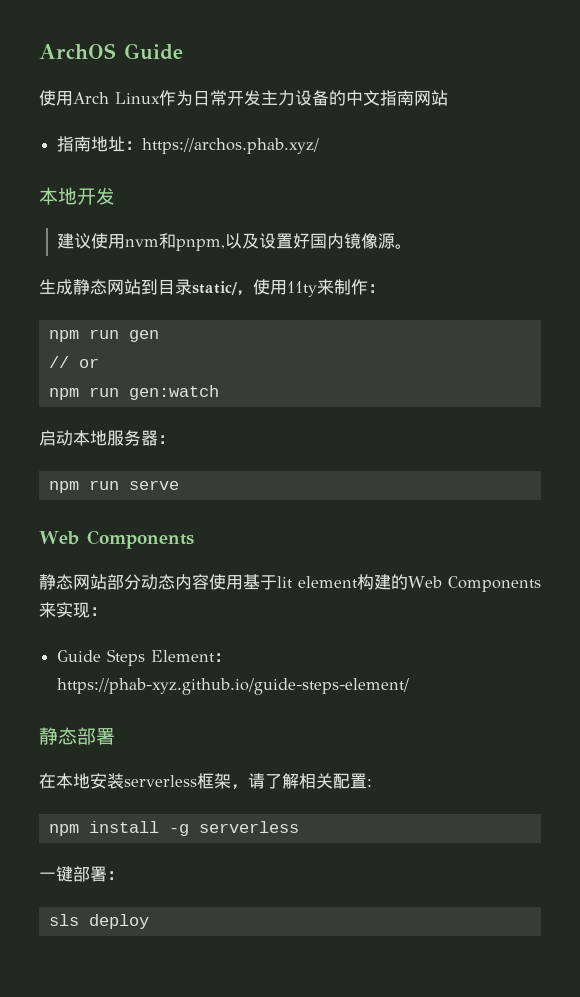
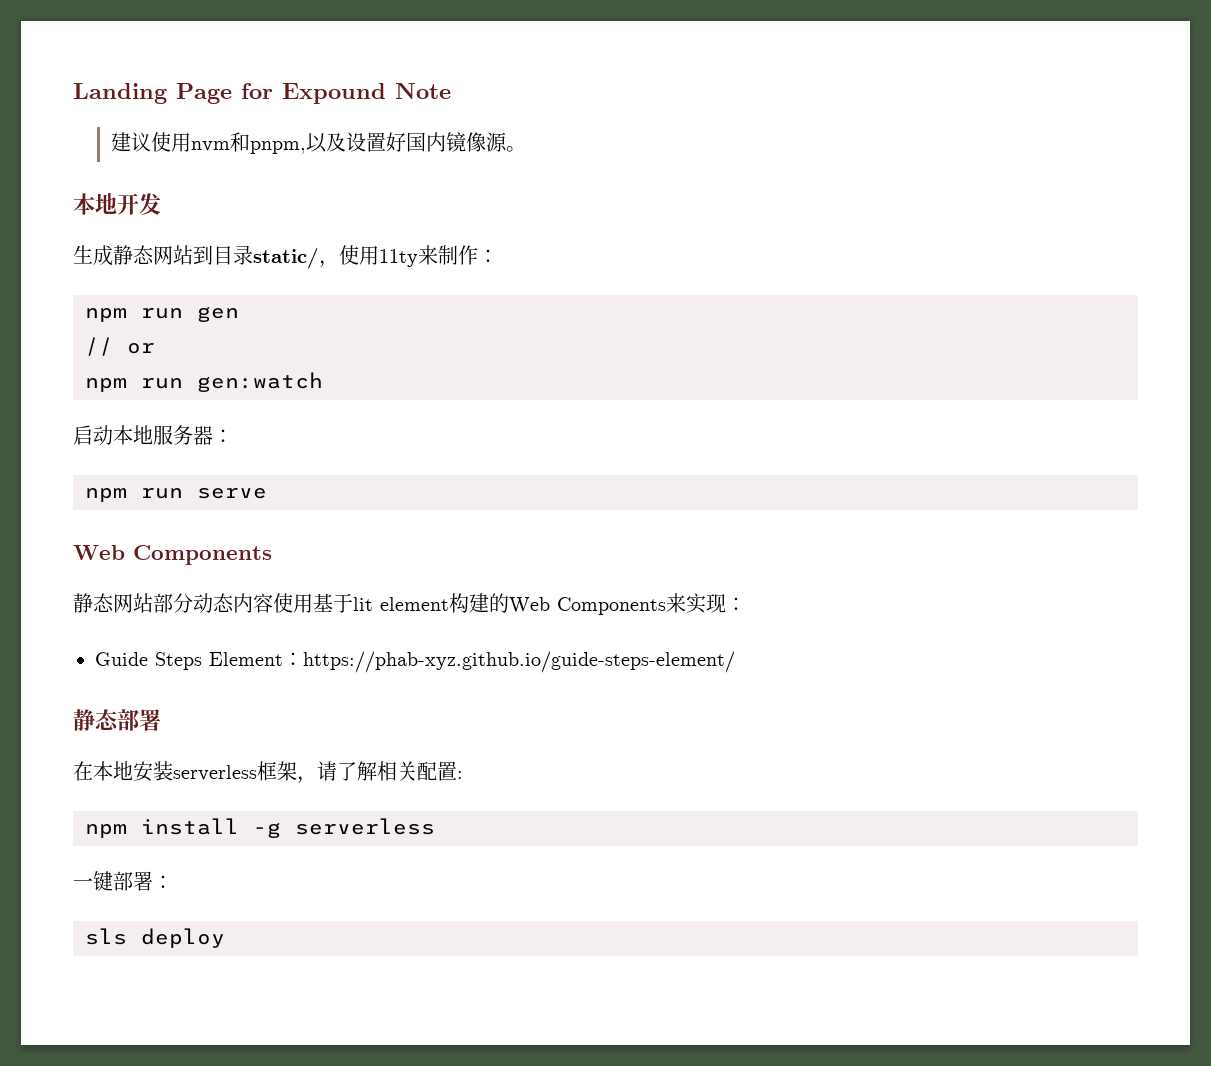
- ArchOS Guide
- 使用Arch Linux作为日常开发主力设备的中文指南网站
- 指南地址：https://archos.phab.xyz/
- 本地开发
+ Landing Page for Expound Note
+ 本地开发

